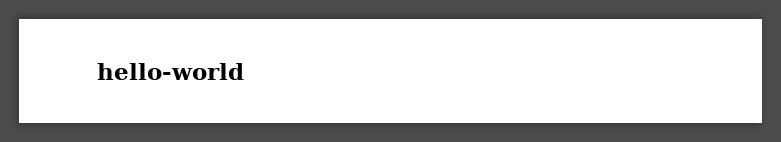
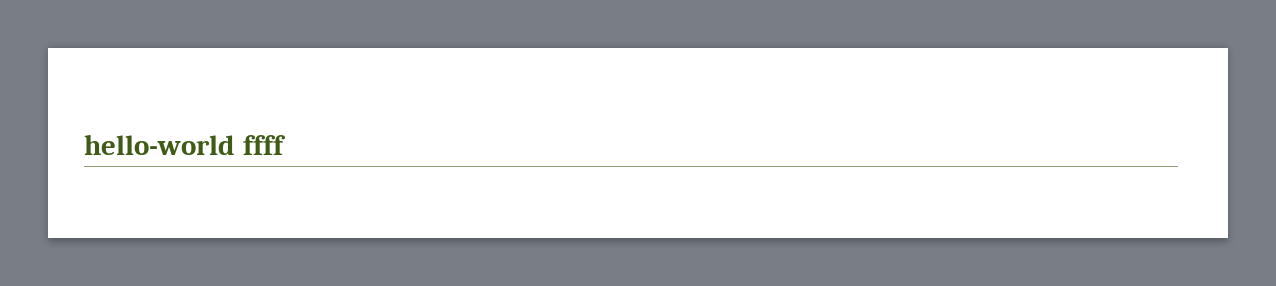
- hello-world
+ hello-world ffff

